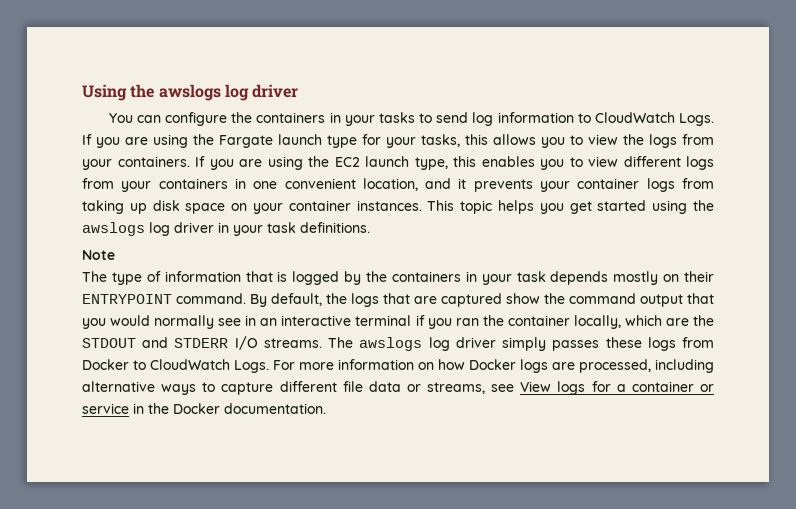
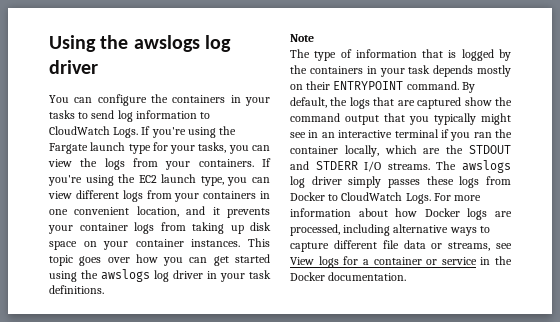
- If you are using the Fargate launch type for your tasks, this allows you to view the logs from your containers.
+ If you're using the Fargate launch type for your tasks, you can view the logs from your containers.
- If you are using the EC2 launch type, this enables you to view different logs from your containers in one convenient location, and it prevents your container logs from taking up disk space on your container instances.
+ If you're using the EC2 launch type, you can view different logs from your containers in one convenient location, and it prevents your container logs from taking up disk space on your container instances.
- This topic helps you get started using the awslogs log driver in your task definitions.
+ This topic goes over how you can get started using the awslogs log driver in your task definitions.
- By default, the logs that are captured show the command output that you would normally see in an interactive terminal if you ran the container locally, which are the STDOUT and STDERR I/O streams.
+ By default, the logs that are captured show the command output that you typically might see in an interactive terminal if you ran the container locally, which are the STDOUT and STDERR I/O streams.
- For more information on how Docker logs are processed, including alternative ways to capture different file data or streams, see View logs for a container or service in the Docker documentation.
+ For more information about how Docker logs are processed, including alternative ways to capture different file data or streams, see View logs for a container or service in the Docker documentation.

